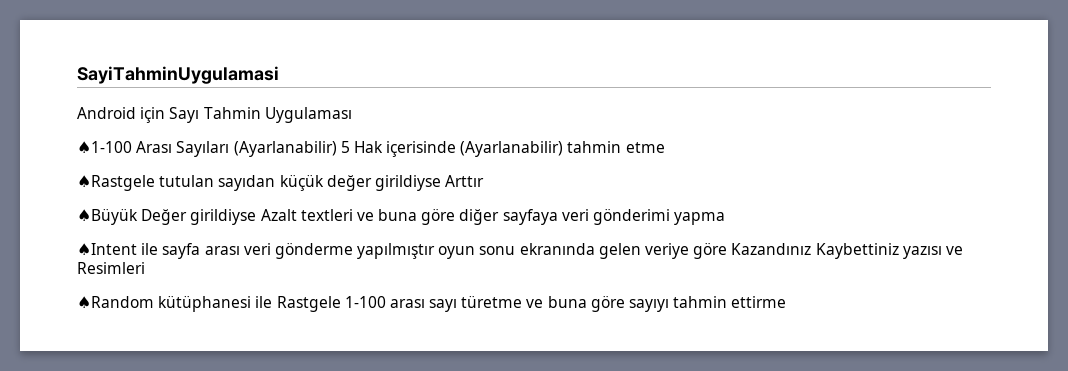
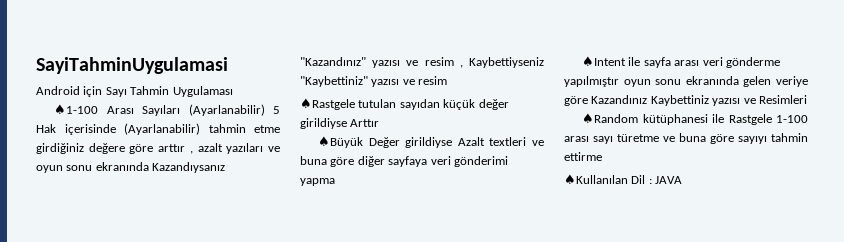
- ♠1-100 Arası Sayıları (Ayarlanabilir) 5 Hak içerisinde (Ayarlanabilir) tahmin etme
+ ♠1-100 Arası Sayıları (Ayarlanabilir) 5 Hak içerisinde (Ayarlanabilir) tahmin etme girdiğiniz değere göre arttır , azalt yazıları ve oyun sonu ekranında Kazandıysanız "Kazandınız" yazısı ve resim , Kaybettiyseniz "Kaybettiniz" yazısı ve resim
+ ♠Kullanılan Dil : JAVA

